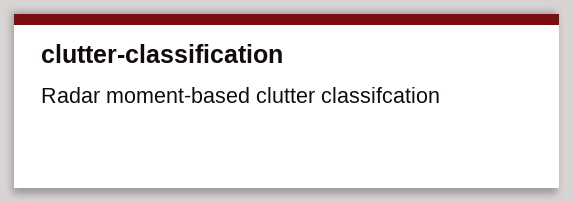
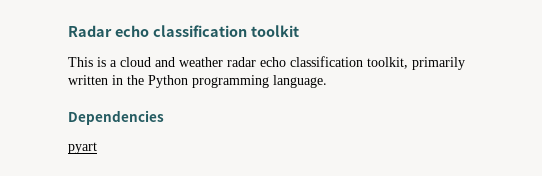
- clutter-classification
- Radar moment-based clutter classifcation
+ Radar echo classification toolkit
+ This is a cloud and weather radar echo classification toolkit, primarily written in the Python programming language.
+ Dependencies
+ pyart

